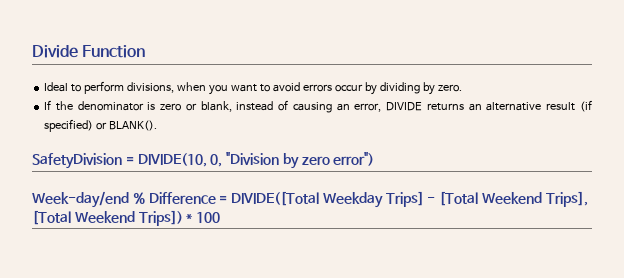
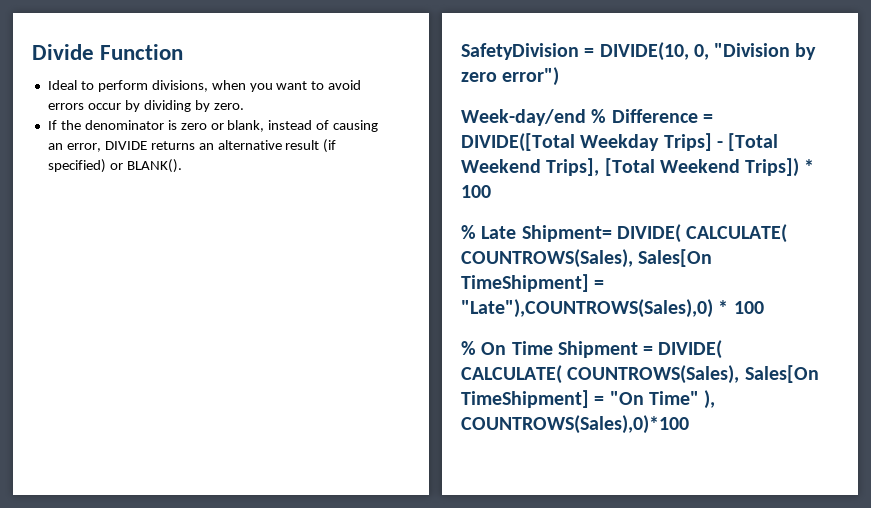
+ % Late Shipment= DIVIDE( CALCULATE( COUNTROWS(Sales), Sales[On TimeShipment] = "Late"),COUNTROWS(Sales),0) * 100
+ % On Time Shipment = DIVIDE( CALCULATE( COUNTROWS(Sales), Sales[On TimeShipment] = "On Time" ), COUNTROWS(Sales),0)*100

